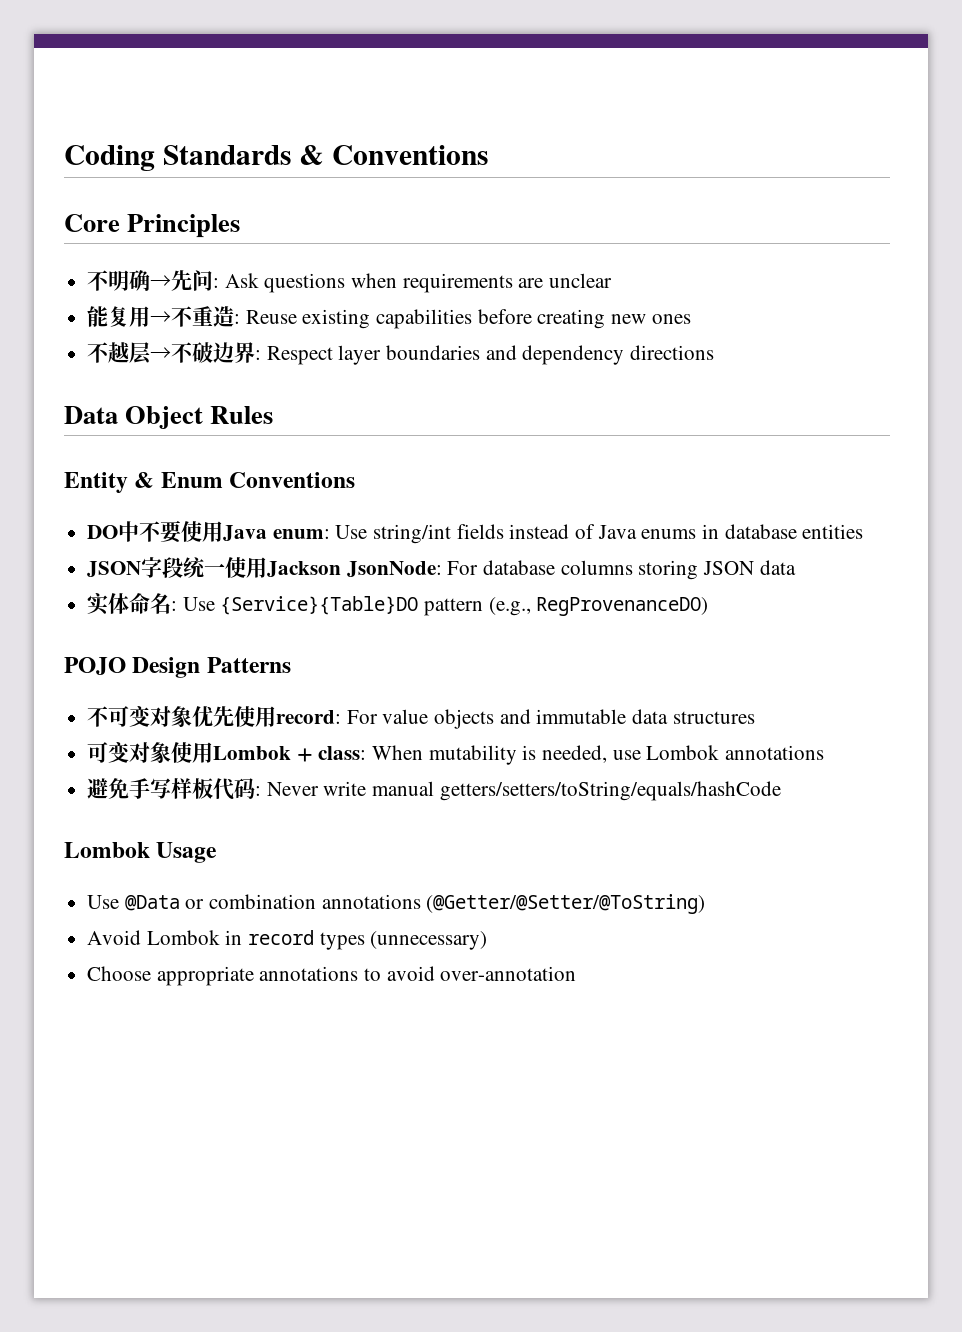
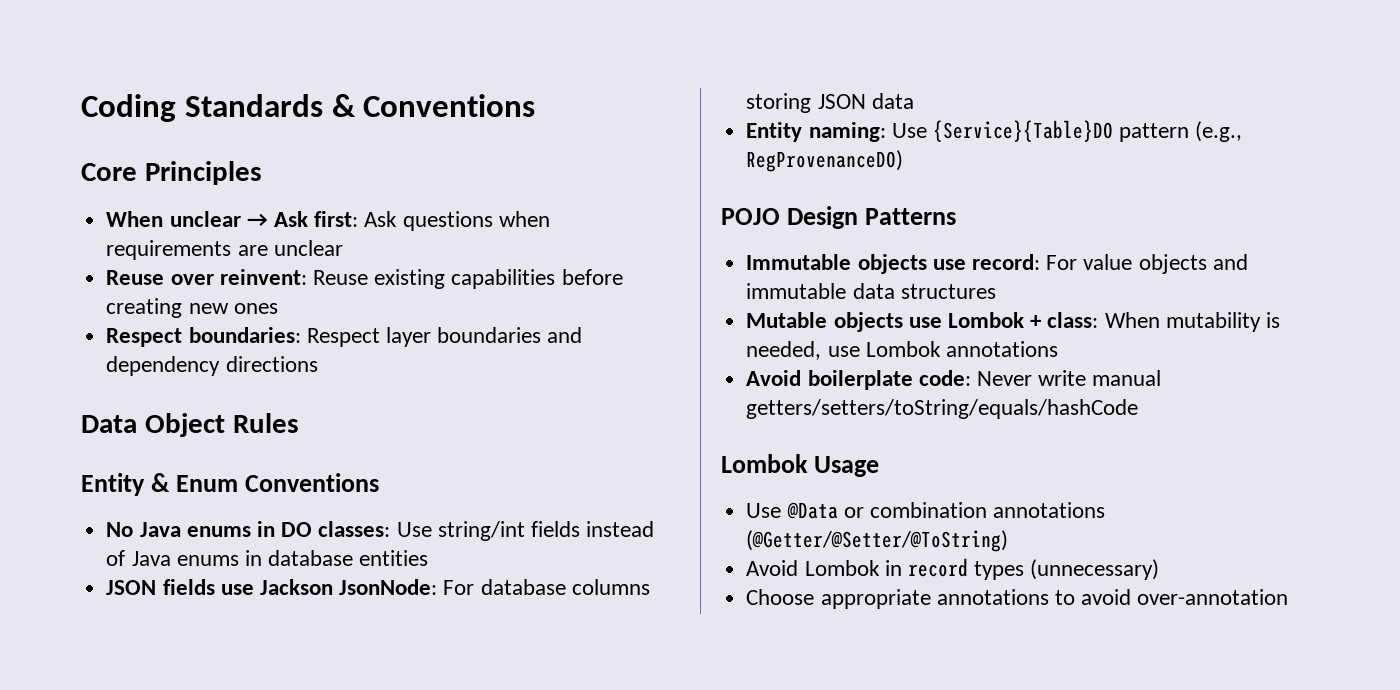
- 不明确→先问: Ask questions when requirements are unclear
+ When unclear → Ask first: Ask questions when requirements are unclear
- 能复用→不重造: Reuse existing capabilities before creating new ones
+ Reuse over reinvent: Reuse existing capabilities before creating new ones
- 不越层→不破边界: Respect layer boundaries and dependency directions
+ Respect boundaries: Respect layer boundaries and dependency directions
- DO中不要使用Java enum: Use string/int fields instead of Java enums in database entities
+ No Java enums in DO classes: Use string/int fields instead of Java enums in database entities
- JSON字段统一使用Jackson JsonNode: For database columns storing JSON data
+ JSON fields use Jackson JsonNode: For database columns storing JSON data
- 实体命名: Use {Service}{Table}DO pattern (e.g., RegProvenanceDO)
+ Entity naming: Use {Service}{Table}DO pattern (e.g., RegProvenanceDO)
- 不可变对象优先使用record: For value objects and immutable data structures
+ Immutable objects use record: For value objects and immutable data structures
- 可变对象使用Lombok + class: When mutability is needed, use Lombok annotations
+ Mutable objects use Lombok + class: When mutability is needed, use Lombok annotations
- 避免手写样板代码: Never write manual getters/setters/toString/equals/hashCode
+ Avoid boilerplate code: Never write manual getters/setters/toString/equals/hashCode

